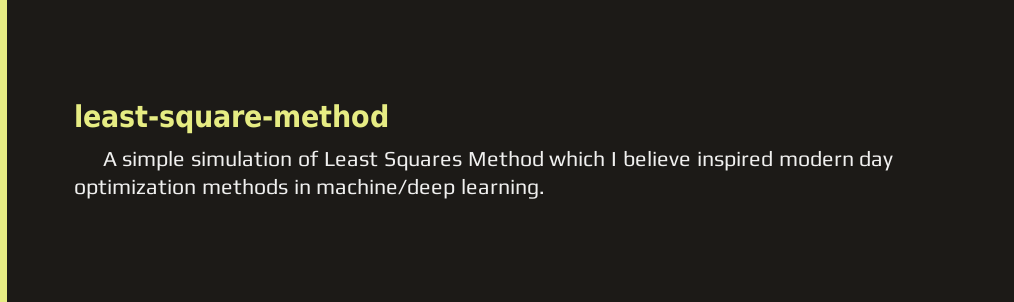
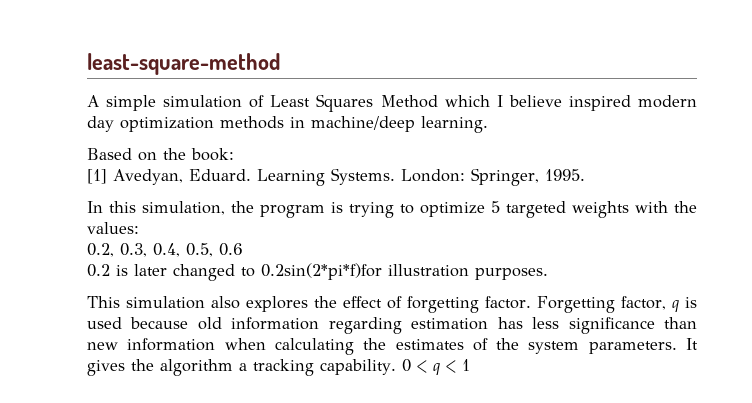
+ Based on the book:
+ [1] Avedyan, Eduard. Learning Systems. London: Springer, 1995.
+ In this simulation, the program is trying to optimize 5 targeted weights with the values:
+ 0.2, 0.3, 0.4, 0.5, 0.6
+ 0.2 is later changed to 0.2sin(2*pi*f)for illustration purposes.
+ This simulation also explores the effect of forgetting factor. Forgetting factor, q is used because old information regarding estimation has less significance than new information when calculating the estimates of the system parameters. It gives the algorithm a tracking capability. 0 < q < 1

